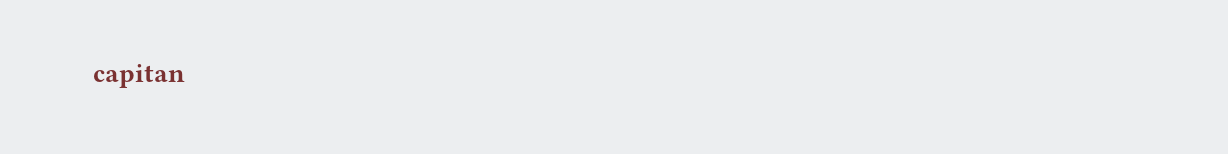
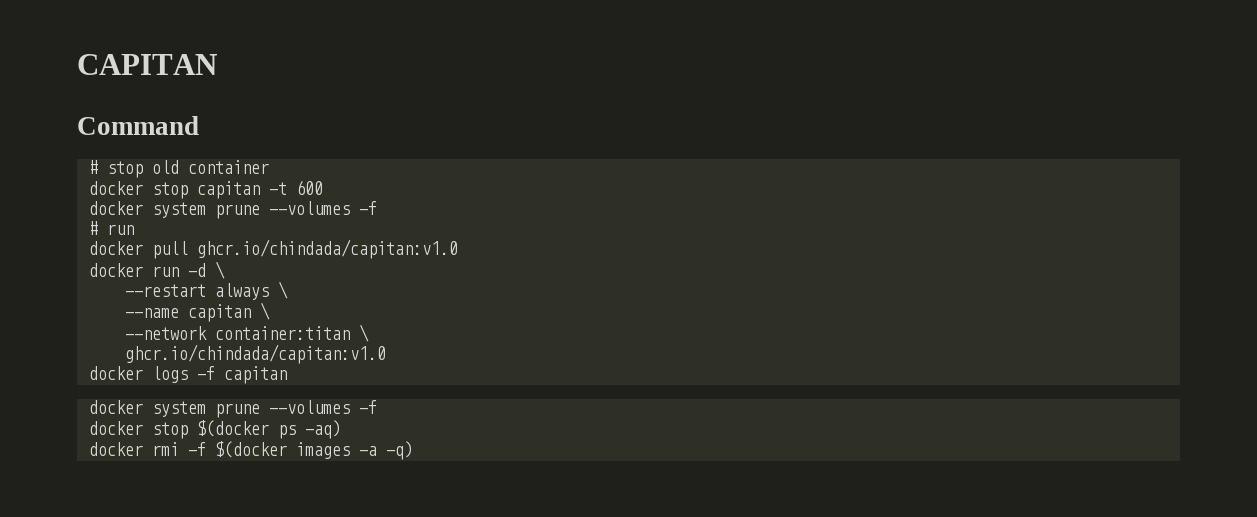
- capitan
+ CAPITAN
+ Command
+ # stop old container
+ docker stop capitan -t 600
+ docker system prune --volumes -f
+ # run
+ docker pull ghcr.io/chindada/capitan:v1.0
+ docker run -d \
+ --restart always \
+ --name capitan \
+ --network container:titan \
+ ghcr.io/chindada/capitan:v1.0
+ docker logs -f capitan
+ docker system prune --volumes -f
+ docker stop $(docker ps -aq)
+ docker rmi -f $(docker images -a -q)

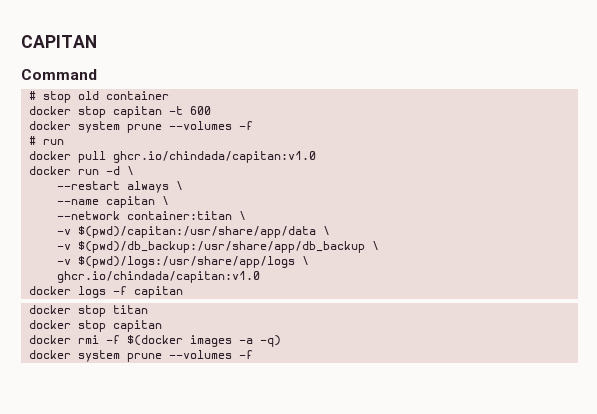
+ -v $(pwd)/capitan:/usr/share/app/data \
+ -v $(pwd)/db_backup:/usr/share/app/db_backup \
+ -v $(pwd)/logs:/usr/share/app/logs \
  docker logs -f capitan
- docker system prune --volumes -f
- docker stop $(docker ps -aq)
+ docker stop titan
+ docker stop capitan
  docker rmi -f $(docker images -a -q)
+ docker system prune --volumes -f

